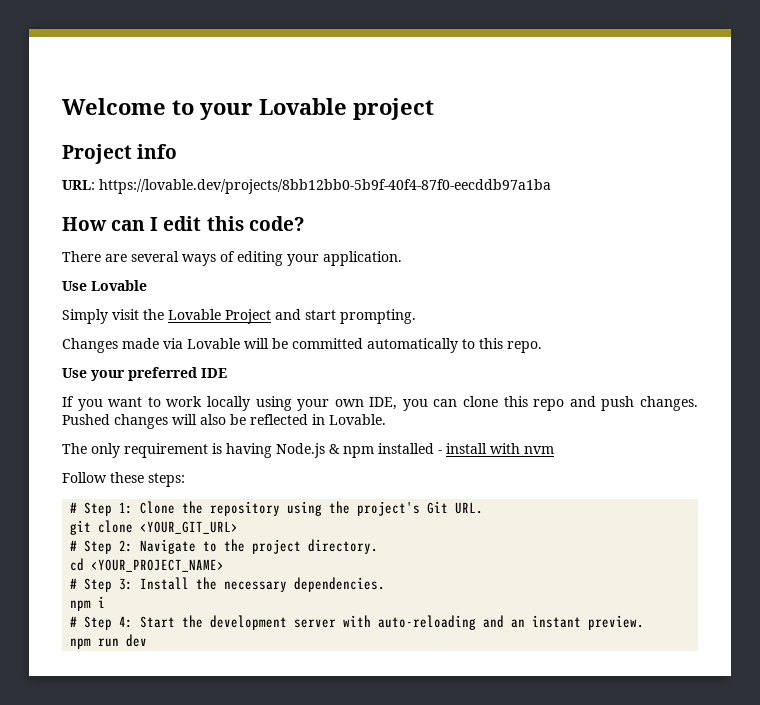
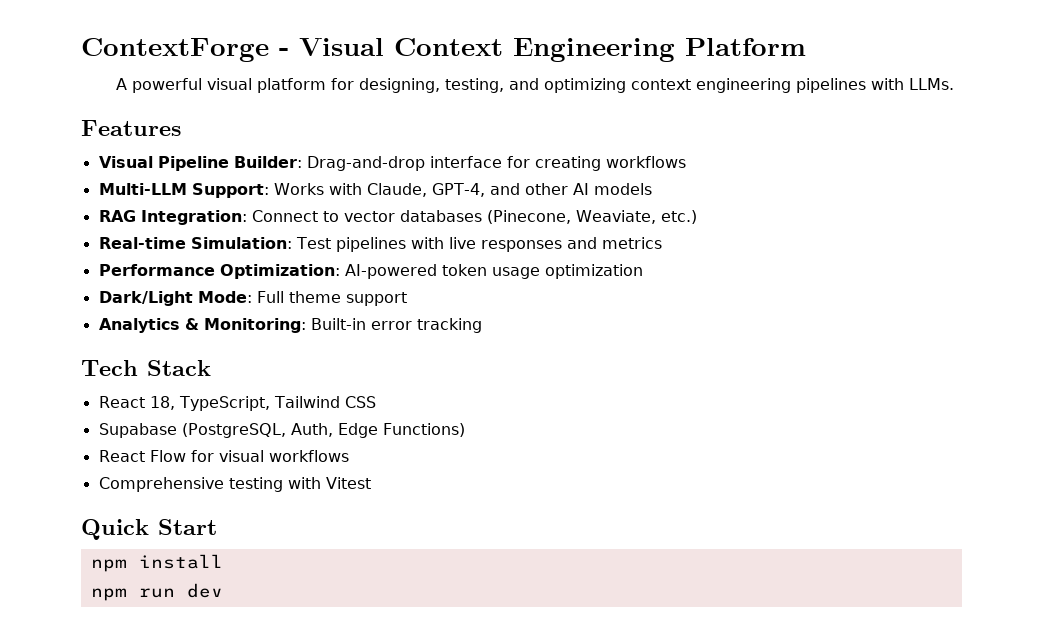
- Welcome to your Lovable project
- Project info
- URL: https://lovable.dev/projects/8bb12bb0-5b9f-40f4-87f0-eecddb97a1ba
- How can I edit this code?
- There are several ways of editing your application.
- Use Lovable
- Simply visit the Lovable Project and start prompting.
- Changes made via Lovable will be committed automatically to this repo.
- Use your preferred IDE
- If you want to work locally using your own IDE, you can clone this repo and push changes. Pushed changes will also be reflected in Lovable.
- The only requirement is having Node.js & npm installed - install with nvm
- Follow these steps:
- # Step 1: Clone the repository using the project's Git URL.
- git clone <YOUR_GIT_URL>
- # Step 2: Navigate to the project directory.
- cd <YOUR_PROJECT_NAME>
- # Step 3: Install the necessary dependencies.
- npm i
- # Step 4: Start the development server with auto-reloading and an instant preview.
+ ContextForge - Visual Context Engineering Platform
+ A powerful visual platform for designing, testing, and optimizing context engineering pipelines with LLMs.
+ Features
+ Visual Pipeline Builder: Drag-and-drop interface for creating workflows
+ Multi-LLM Support: Works with Claude, GPT-4, and other AI models
+ RAG Integration: Connect to vector databases (Pinecone, Weaviate, etc.)
+ Real-time Simulation: Test pipelines with live responses and metrics
+ Performance Optimization: AI-powered token usage optimization
+ Dark/Light Mode: Full theme support
+ Analytics & Monitoring: Built-in error tracking
+ Tech Stack
+ React 18, TypeScript, Tailwind CSS
+ Supabase (PostgreSQL, Auth, Edge Functions)
+ React Flow for visual workflows
+ Comprehensive testing with Vitest
+ Quick Start
+ npm install

